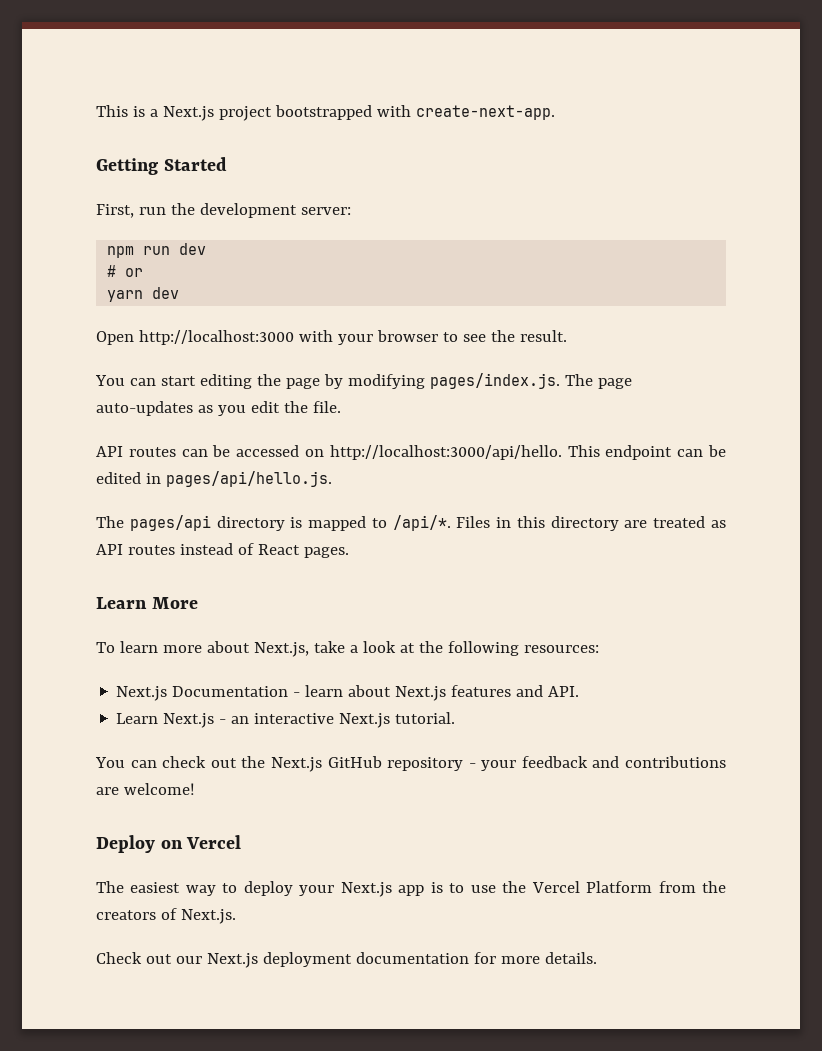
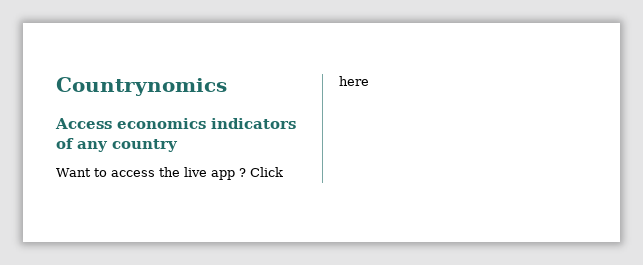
- This is a Next.js project bootstrapped with create-next-app.
- Getting Started
- First, run the development server:
- npm run dev
- # or
- yarn dev
- Open http://localhost:3000 with your browser to see the result.
- You can start editing the page by modifying pages/index.js. The page auto-updates as you edit the file.
- API routes can be accessed on http://localhost:3000/api/hello. This endpoint can be edited in pages/api/hello.js.
- The pages/api directory is mapped to /api/*. Files in this directory are treated as API routes instead of React pages.
- Learn More
- To learn more about Next.js, take a look at the following resources:
- Next.js Documentation - learn about Next.js features and API.
- Learn Next.js - an interactive Next.js tutorial.
- You can check out the Next.js GitHub repository - your feedback and contributions are welcome!
- Deploy on Vercel
- The easiest way to deploy your Next.js app is to use the Vercel Platform from the creators of Next.js.
- Check out our Next.js deployment documentation for more details.
+ Countrynomics
+ Access economics indicators of any country
+ Want to access the live app ? Click here

